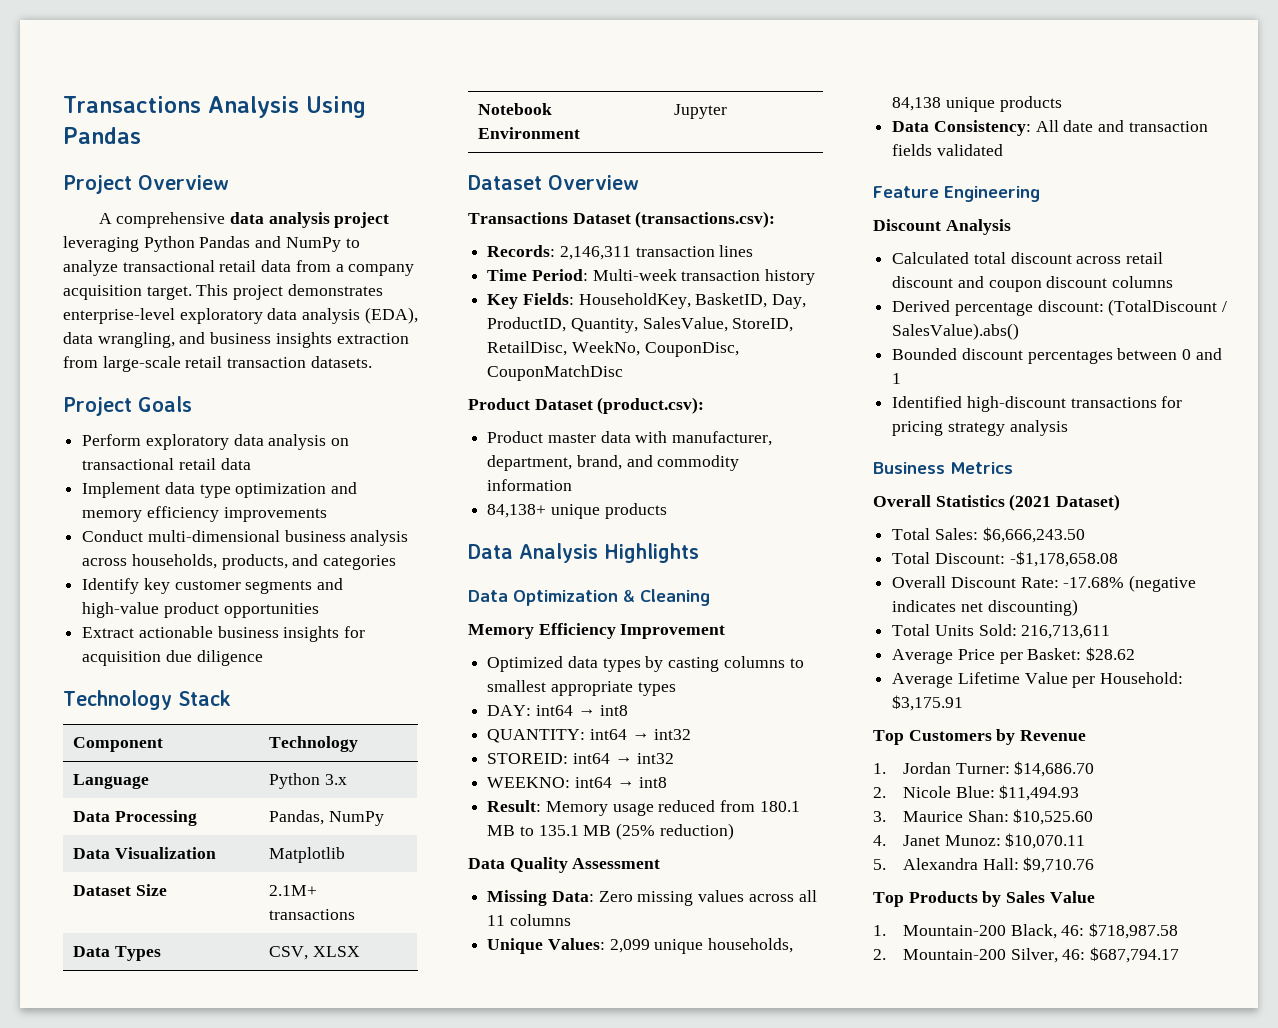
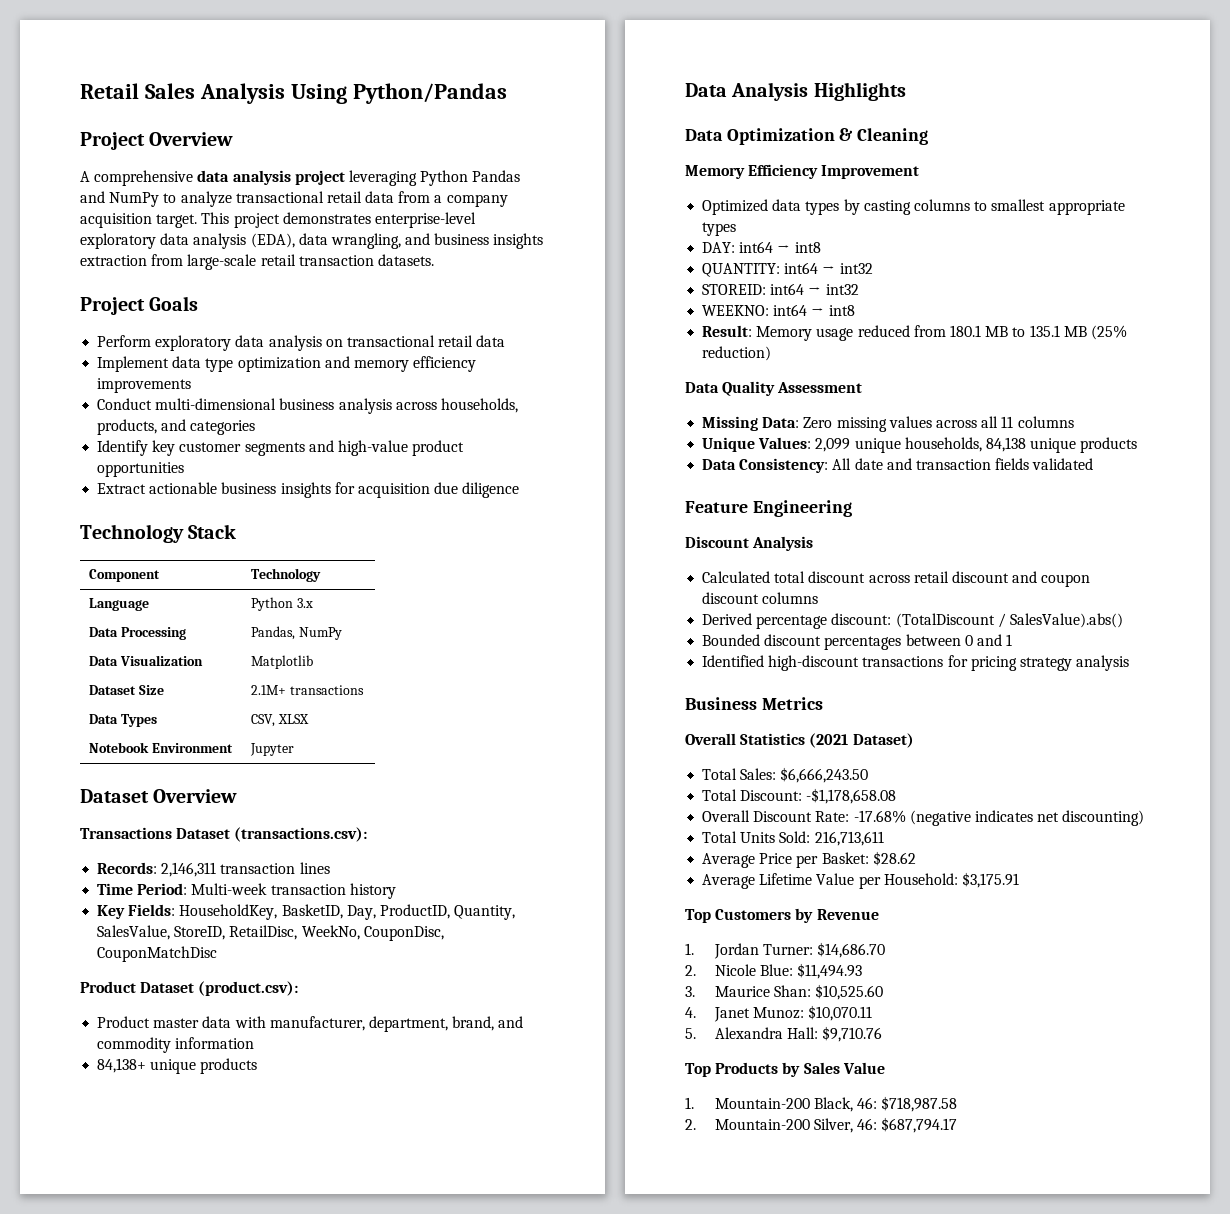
- Transactions Analysis Using Pandas
+ Retail Sales Analysis Using Python/Pandas

